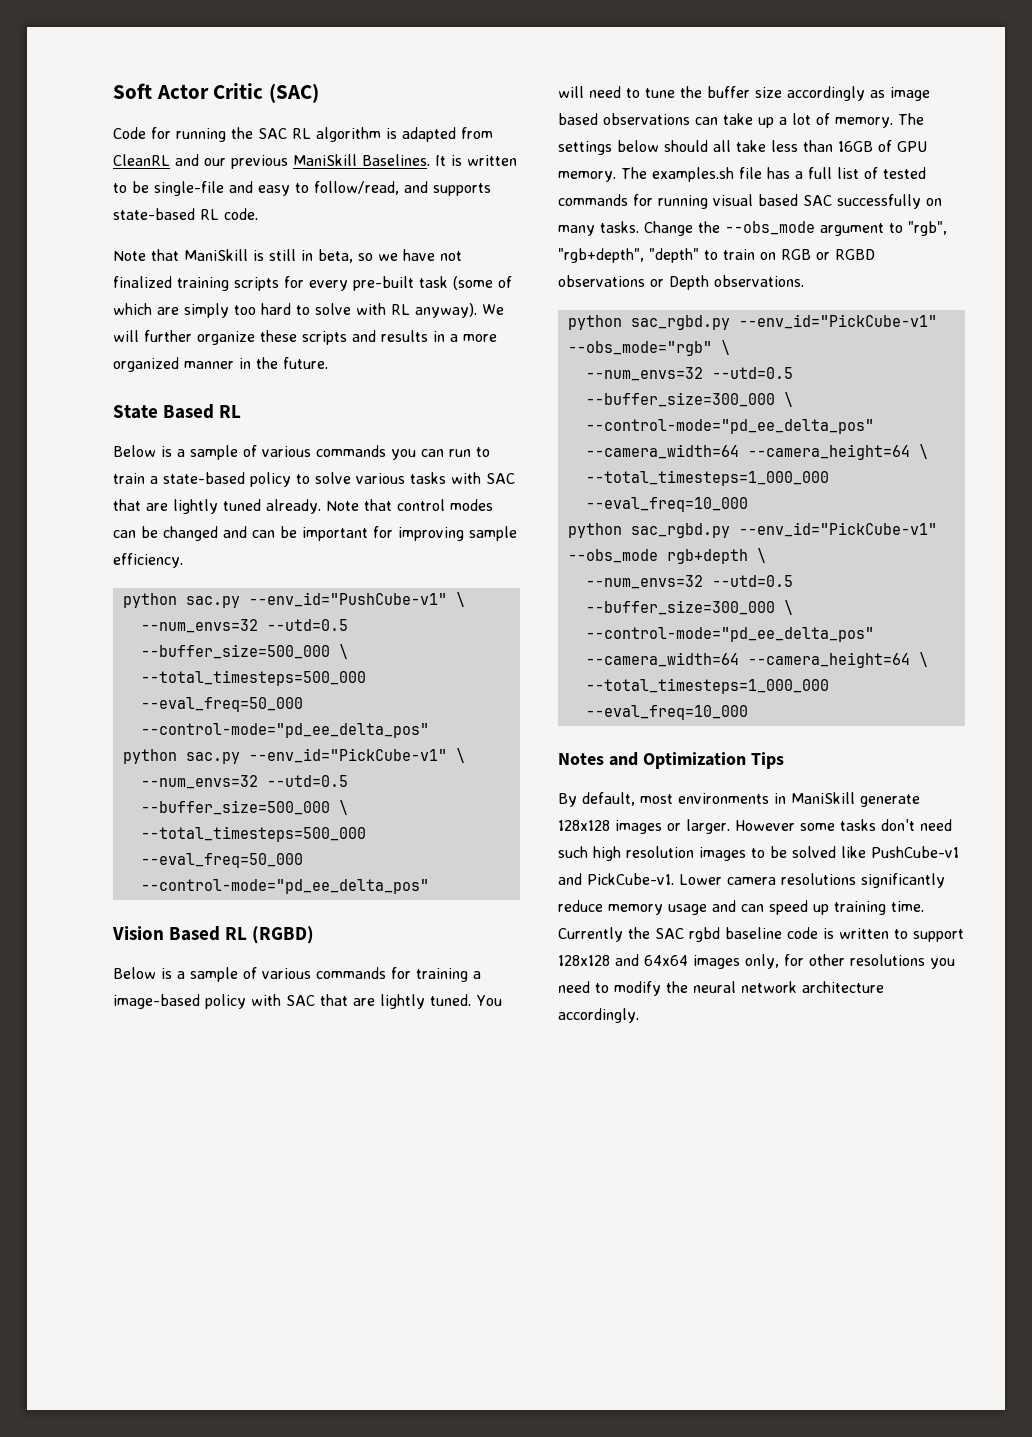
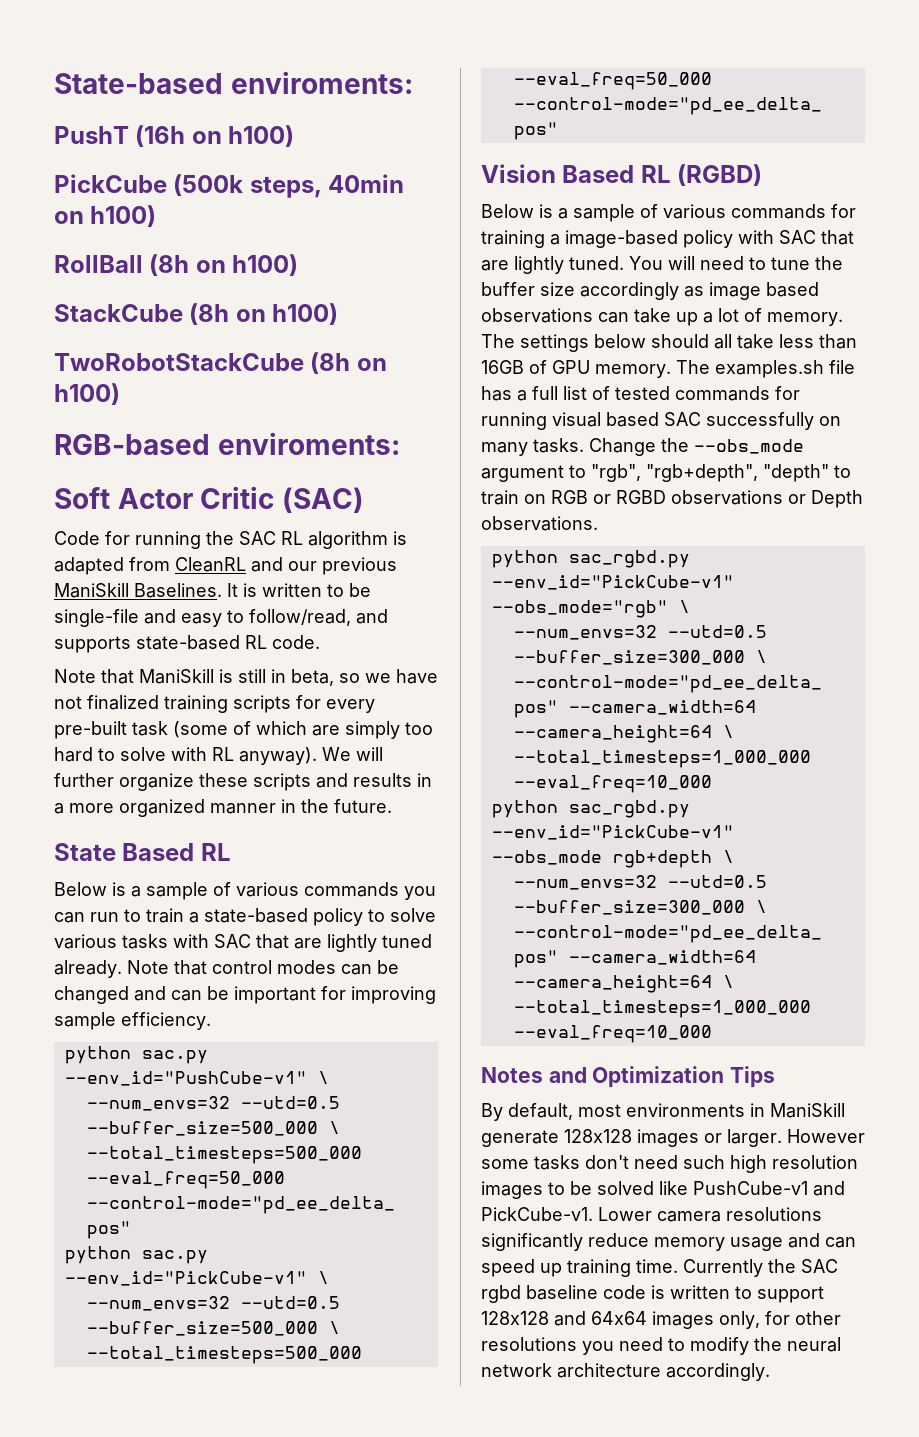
+ State-based enviroments:
+ PushT (16h on h100)
+ PickCube (500k steps, 40min on h100)
+ RollBall (8h on h100)
+ StackCube (8h on h100)
+ TwoRobotStackCube (8h on h100)
+ RGB-based enviroments:

